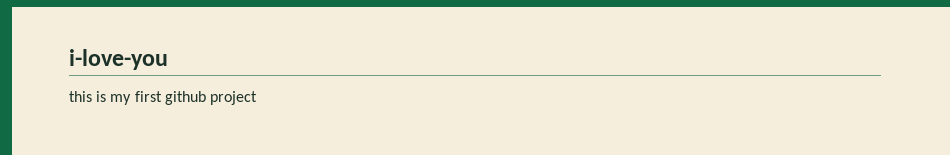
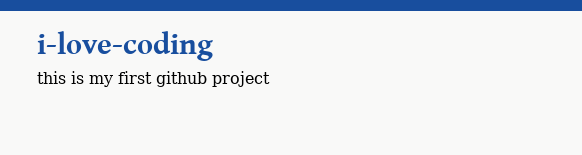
- i-love-you
+ i-love-coding

